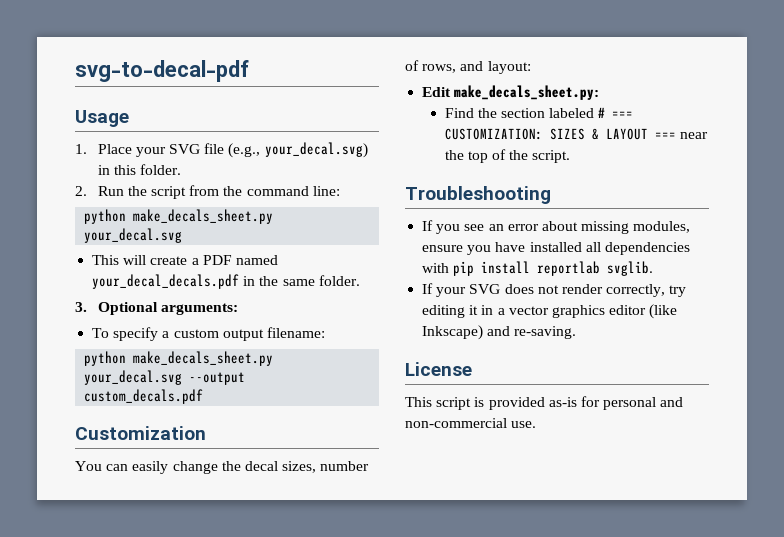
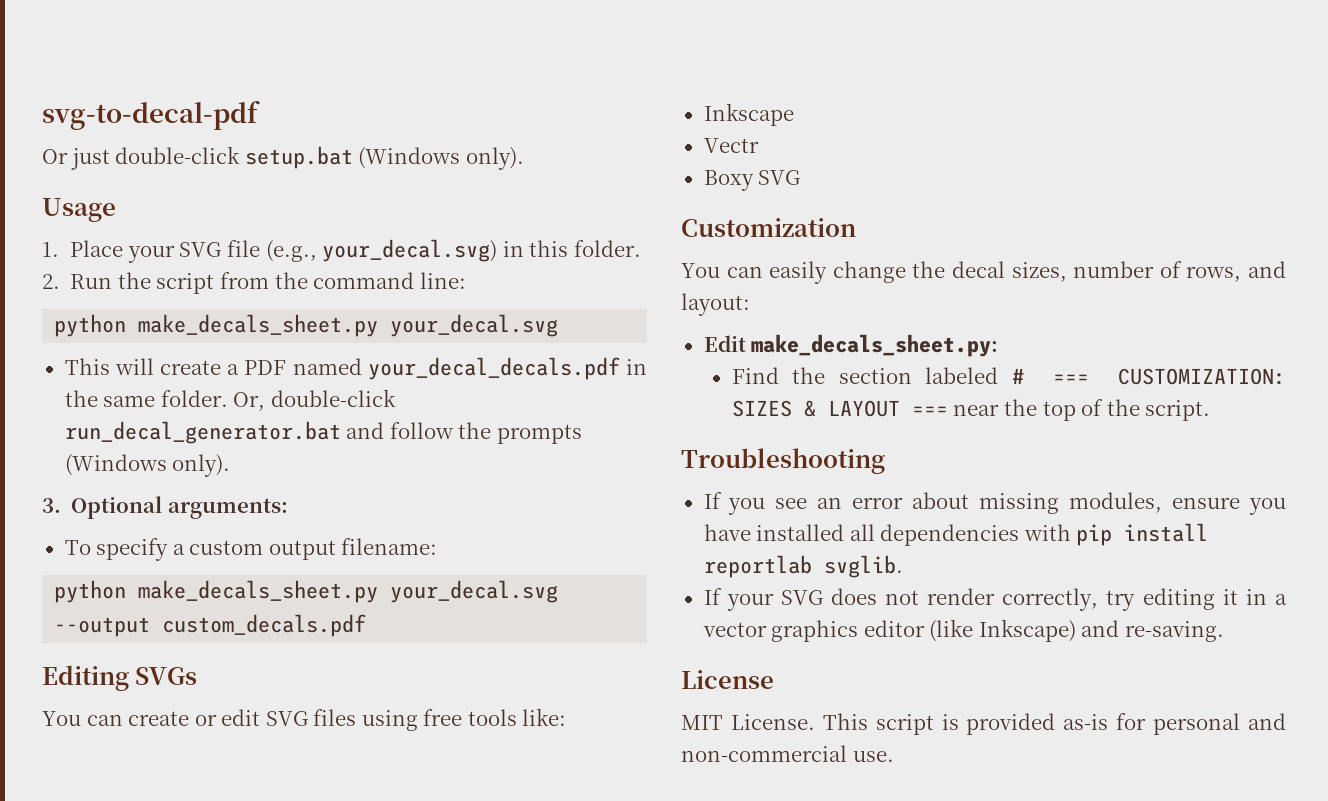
+ Or just double-click setup.bat (Windows only).
+ Or, double-click run_decal_generator.bat and follow the prompts (Windows only).
+ Editing SVGs
+ You can create or edit SVG files using free tools like:
+ Inkscape
+ Vectr
+ Boxy SVG
+ MIT License.

